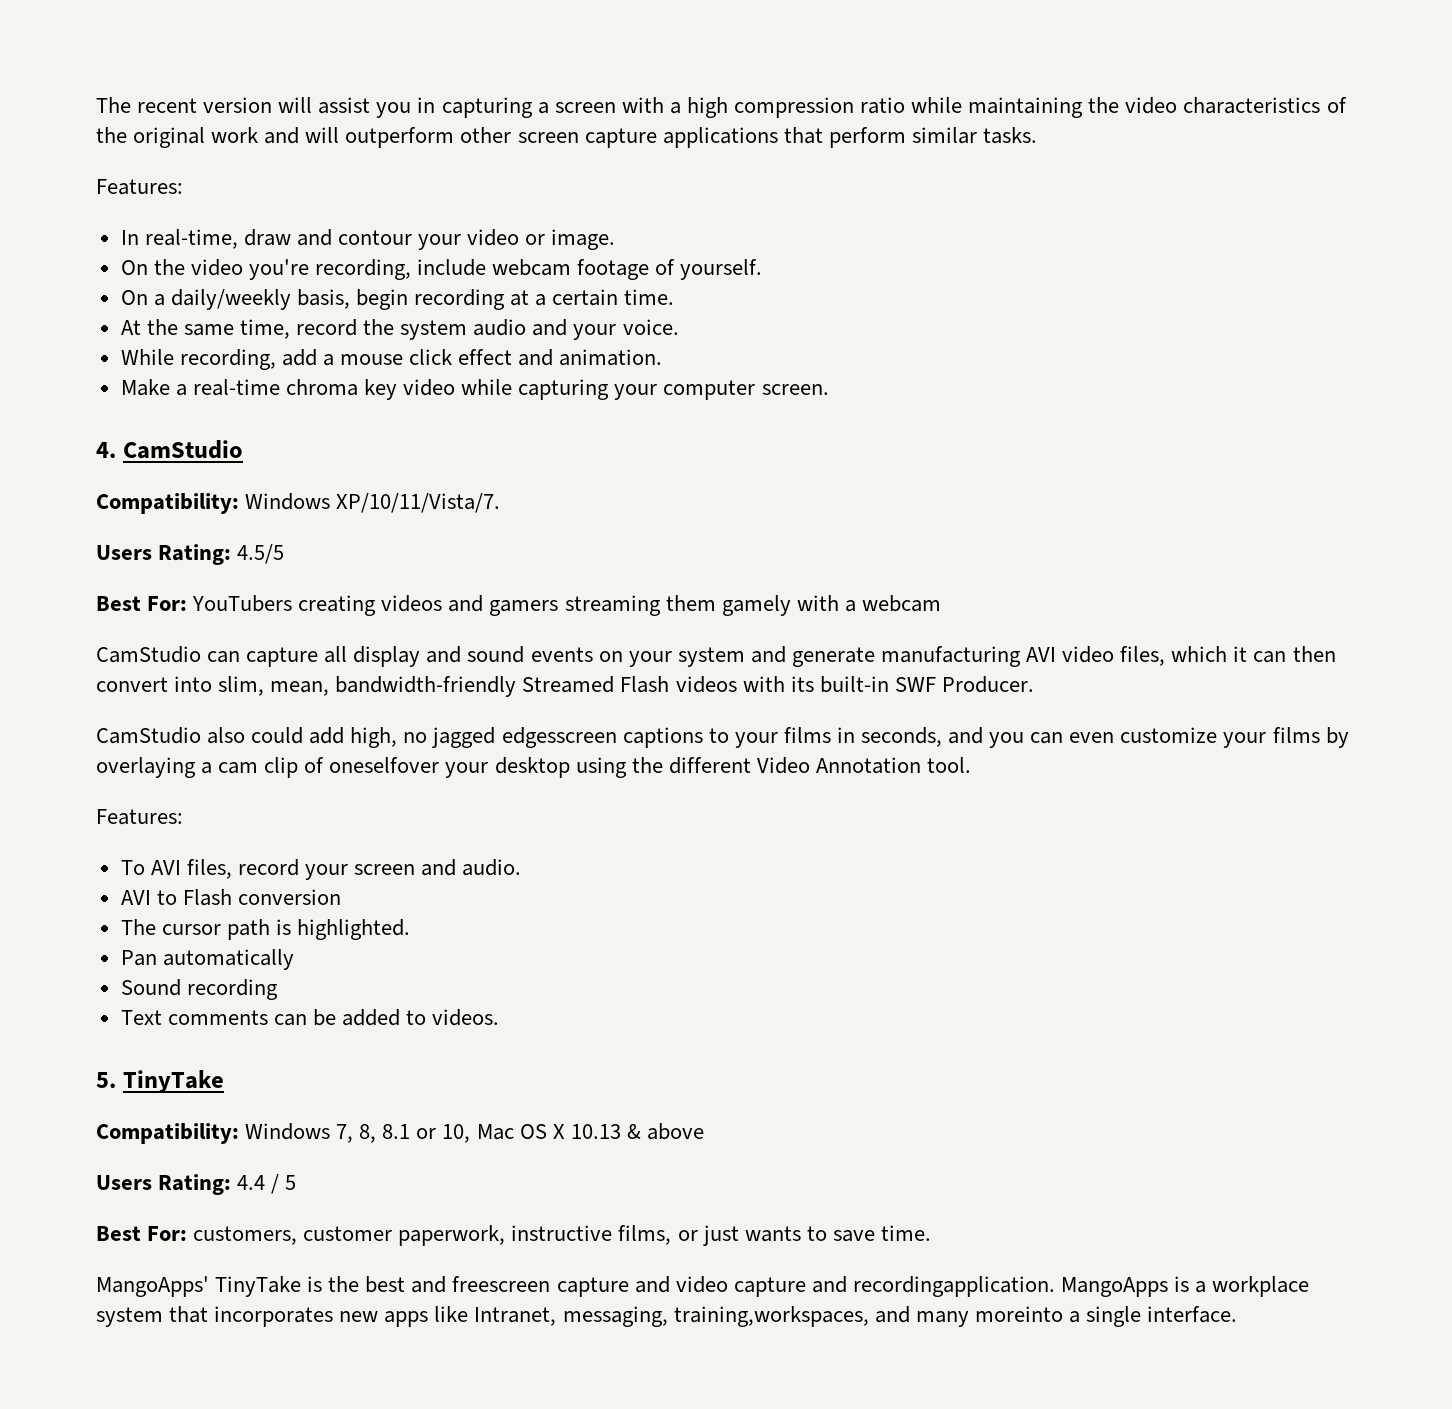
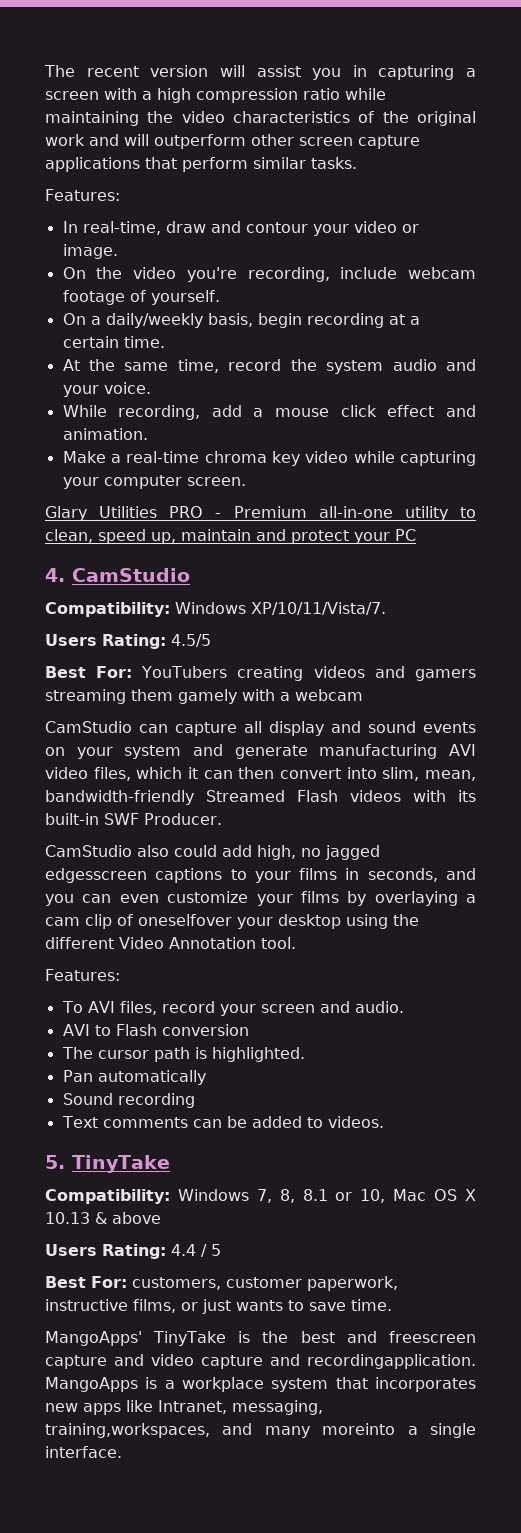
+ Glary Utilities PRO - Premium all-in-one utility to clean, speed up, maintain and protect your PC

